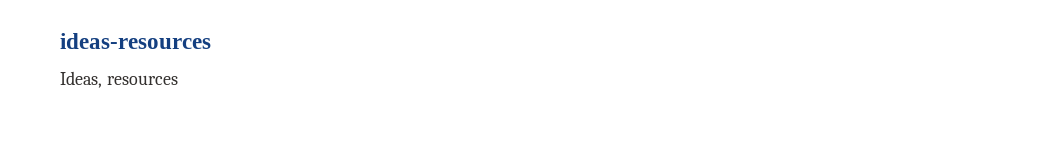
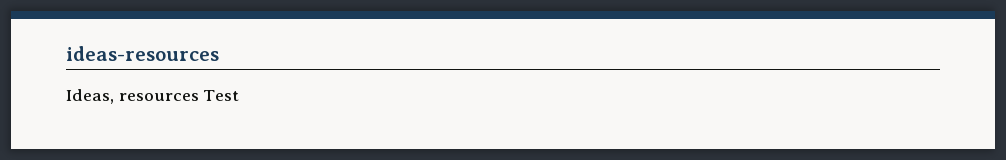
- Ideas, resources
+ Ideas, resources Test

